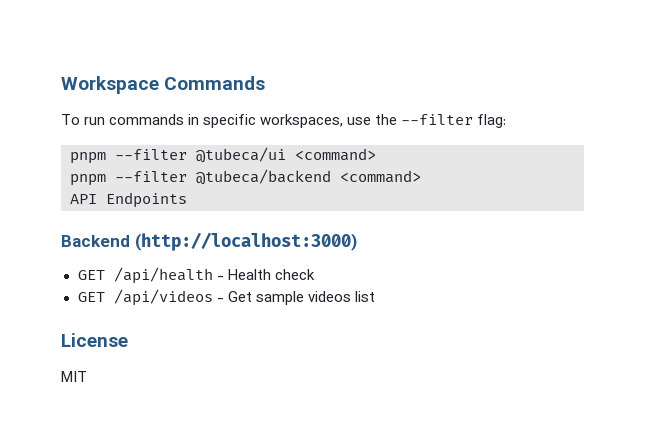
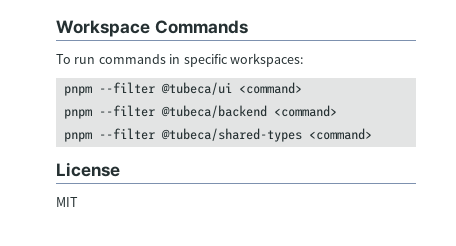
- To run commands in specific workspaces, use the --filter flag:
+ To run commands in specific workspaces:
- API Endpoints
- Backend (http://localhost:3000)
- GET /api/health - Health check
- GET /api/videos - Get sample videos list
+ pnpm --filter @tubeca/shared-types <command>

